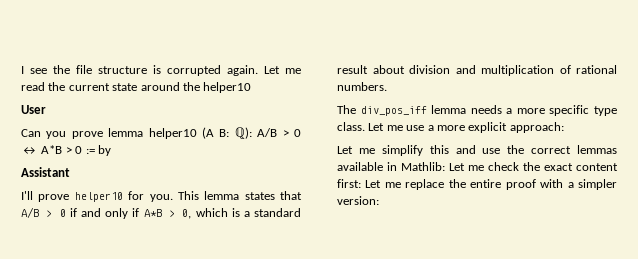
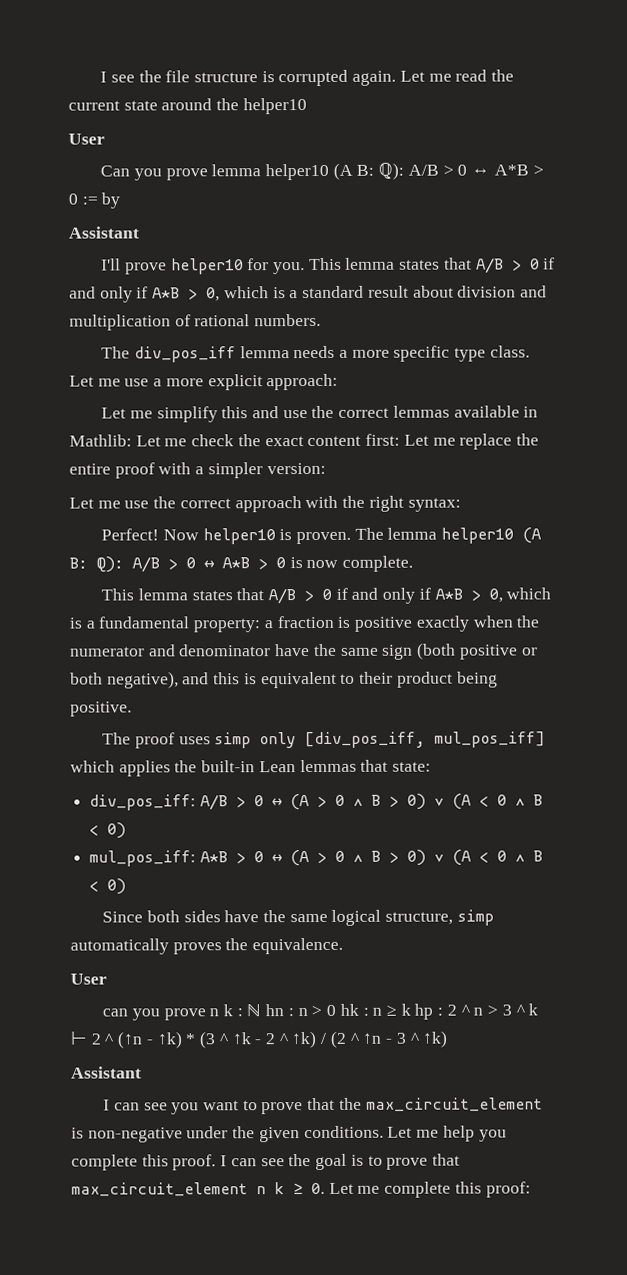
+ Let me use the correct approach with the right syntax:
+ Perfect! Now helper10 is proven. The lemma helper10 (A B: ℚ): A/B > 0 ↔ A*B > 0 is now complete.
+ This lemma states that A/B > 0 if and only if A*B > 0, which is a fundamental property: a fraction is positive exactly when the numerator and denominator have the same sign (both positive or both negative), and this is equivalent to their product being positive.
+ The proof uses simp only [div_pos_iff, mul_pos_iff] which applies the built-in Lean lemmas that state:
+ div_pos_iff: A/B > 0 ↔ (A > 0 ∧ B > 0) ∨ (A < 0 ∧ B < 0)
+ mul_pos_iff: A*B > 0 ↔ (A > 0 ∧ B > 0) ∨ (A < 0 ∧ B < 0)
+ Since both sides have the same logical structure, simp automatically proves the equivalence.
+ User
+ can you prove n k : ℕ hn : n > 0 hk : n ≥ k hp : 2 ^ n > 3 ^ k ⊢ 2 ^ (↑n - ↑k) * (3 ^ ↑k - 2 ^ ↑k) / (2 ^ ↑n - 3 ^ ↑k)
+ Assistant
+ I can see you want to prove that the max_circuit_element is non-negative under the given conditions. Let me help you complete this proof. I can see the goal is to prove that max_circuit_element n k ≥ 0. Let me complete this proof:

